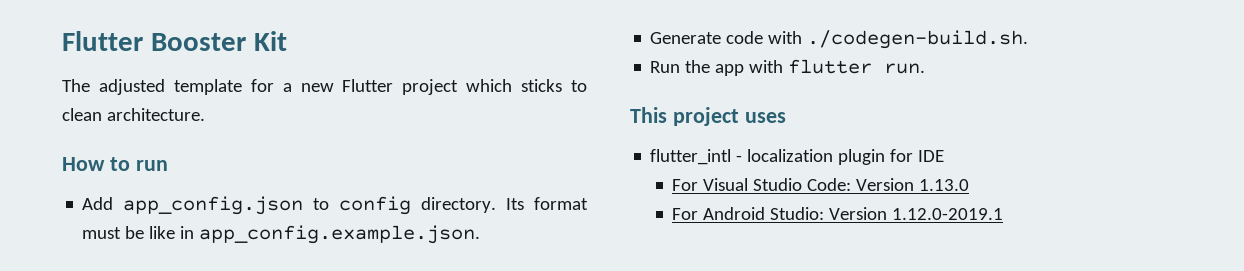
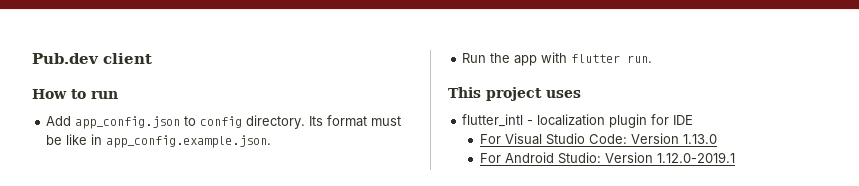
- Flutter Booster Kit
- The adjusted template for a new Flutter project which sticks to clean architecture.
+ Pub.dev client
- Generate code with ./codegen-build.sh.

